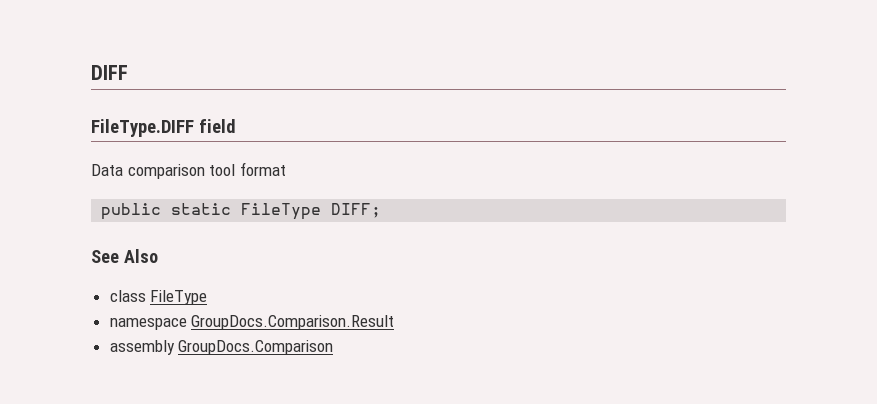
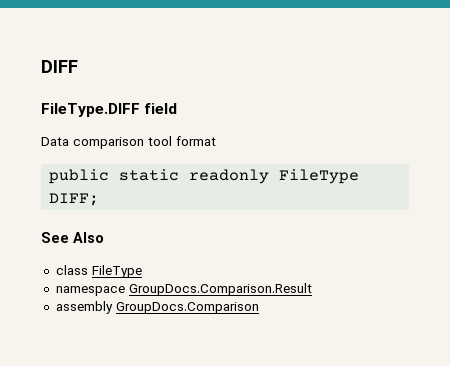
- public static FileType DIFF;
+ public static readonly FileType DIFF;

